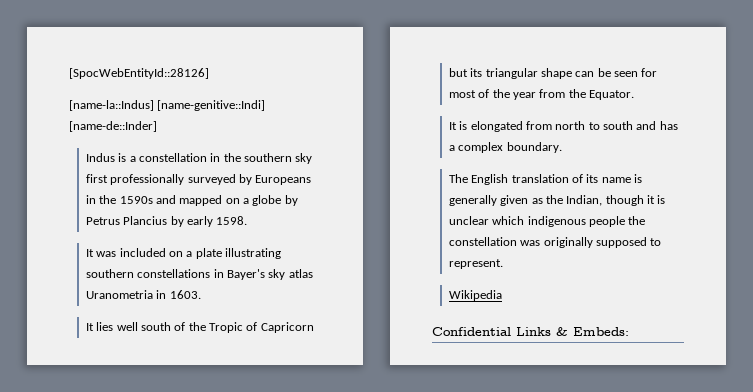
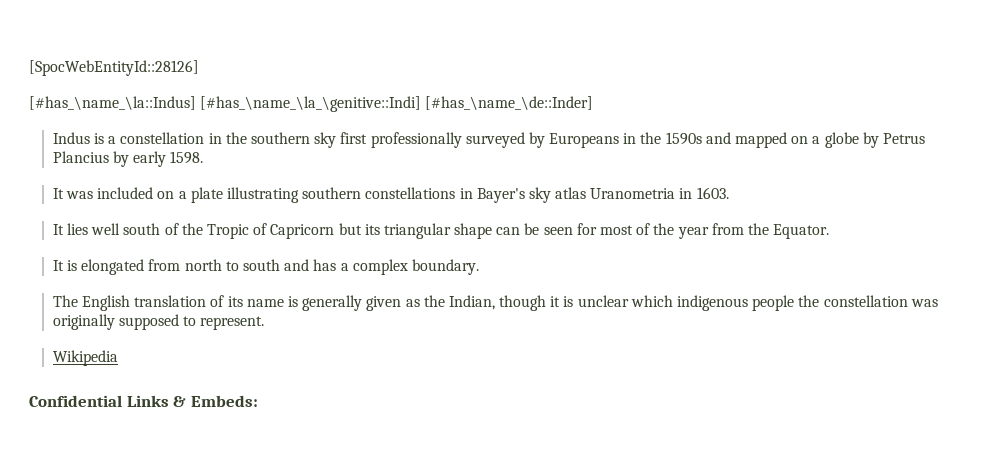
- [name-la::Indus] [name-genitive::Indi] [name-de::Inder]
+ [#has_\name_\la::Indus] [#has_\name_\la_\genitive::Indi] [#has_\name_\de::Inder]

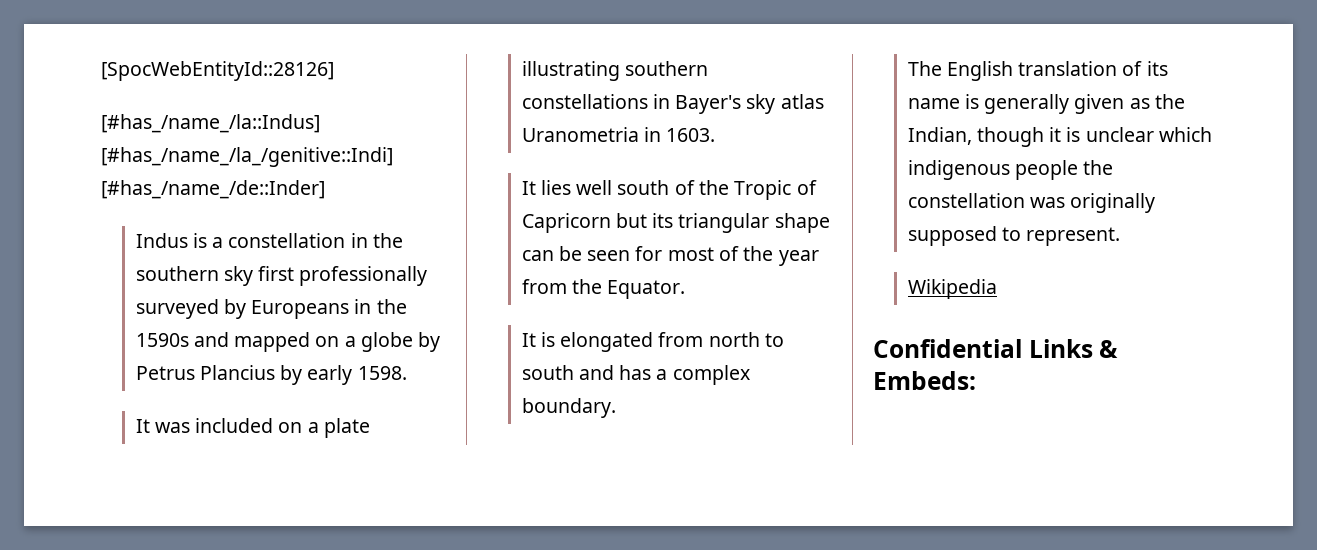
- [#has_\name_\la::Indus] [#has_\name_\la_\genitive::Indi] [#has_\name_\de::Inder]
+ [#has_/name_/la::Indus] [#has_/name_/la_/genitive::Indi] [#has_/name_/de::Inder]

